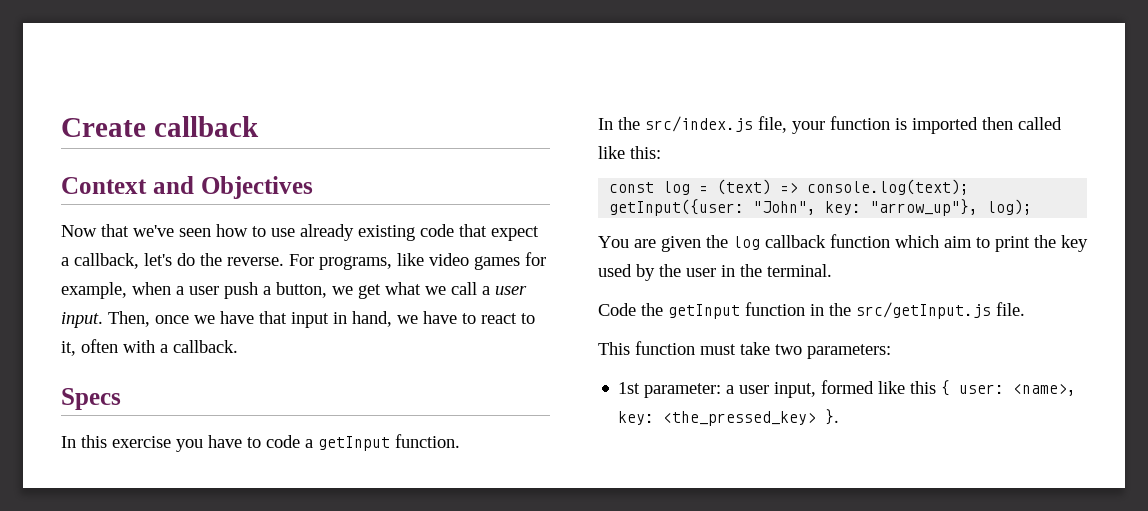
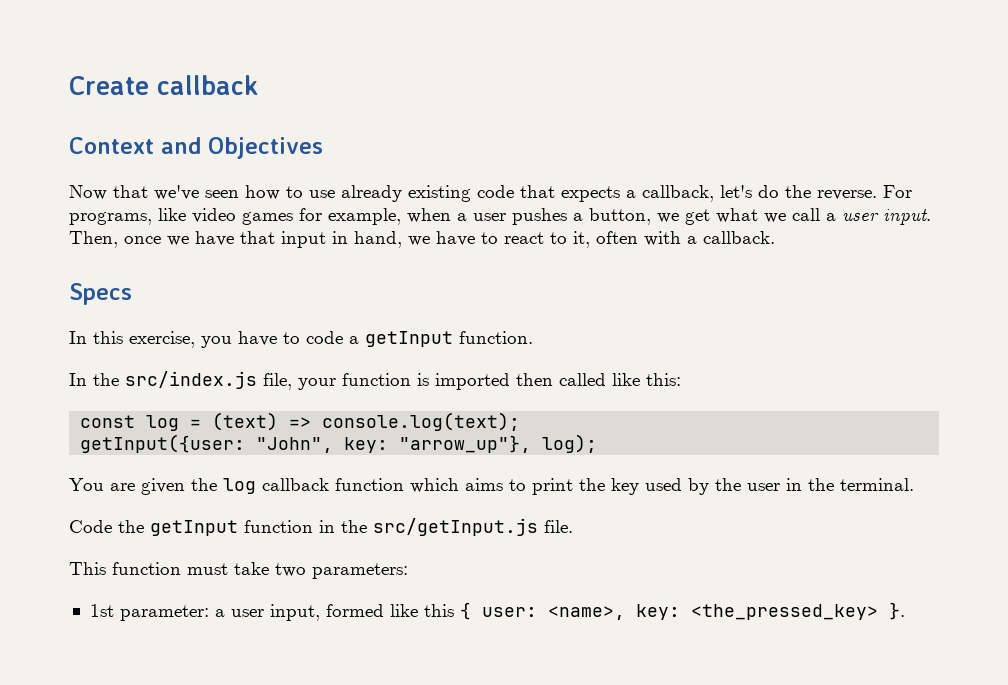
- Now that we've seen how to use already existing code that expect a callback, let's do the reverse.
+ Now that we've seen how to use already existing code that expects a callback, let's do the reverse.
- For programs, like video games for example, when a user push a button, we get what we call a user input.
+ For programs, like video games for example, when a user pushes a button, we get what we call a user input.
- In this exercise you have to code a getInput function.
+ In this exercise, you have to code a getInput function.
- You are given the log callback function which aim to print the key used by the user in the terminal.
+ You are given the log callback function which aims to print the key used by the user in the terminal.

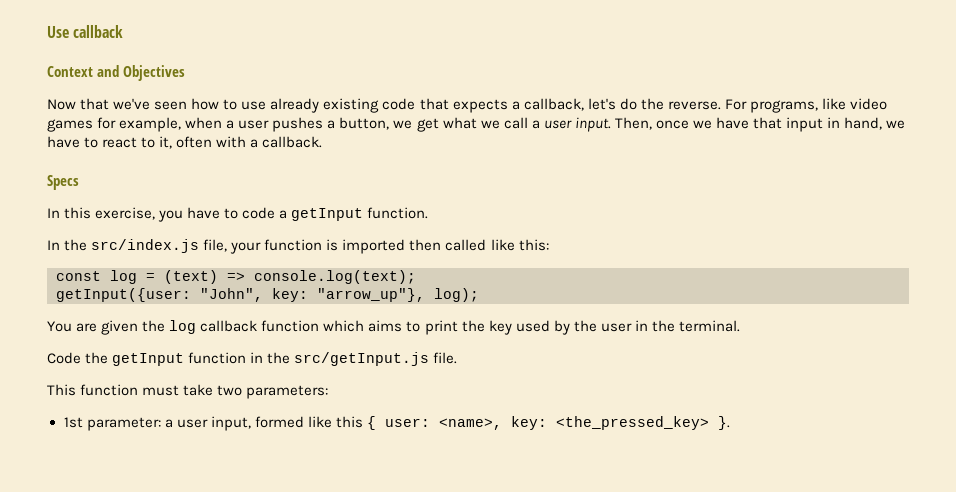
- Create callback
+ Use callback

